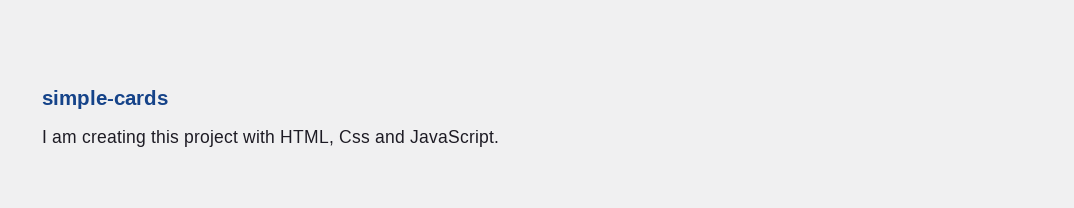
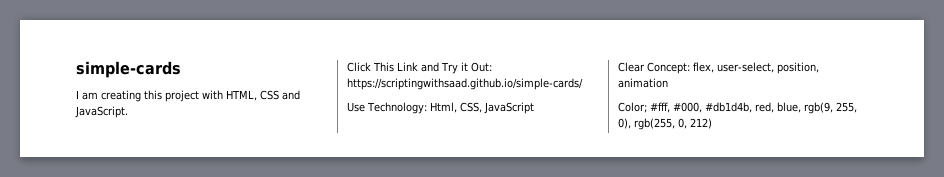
- I am creating this project with HTML, Css and JavaScript.
+ I am creating this project with HTML, CSS and JavaScript.
+ Click This Link and Try it Out: https://scriptingwithsaad.github.io/simple-cards/
+ Use Technology: Html, CSS, JavaScript
+ Clear Concept: flex, user-select, position, animation
+ Color; #fff, #000, #db1d4b, red, blue, rgb(9, 255, 0), rgb(255, 0, 212)

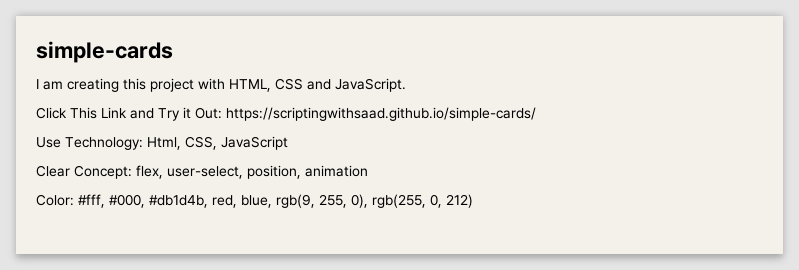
- Color; #fff, #000, #db1d4b, red, blue, rgb(9, 255, 0), rgb(255, 0, 212)
+ Color: #fff, #000, #db1d4b, red, blue, rgb(9, 255, 0), rgb(255, 0, 212)

